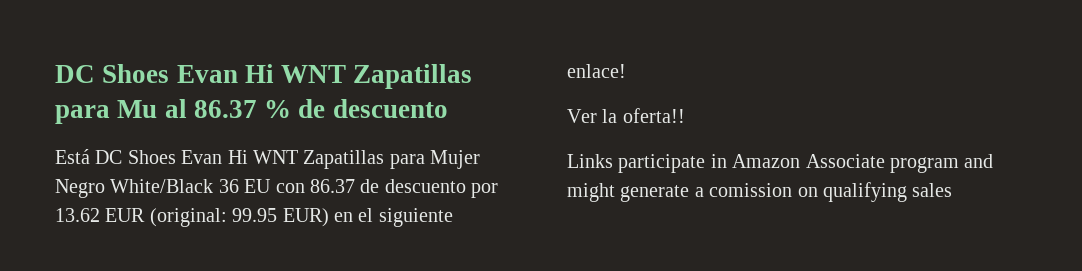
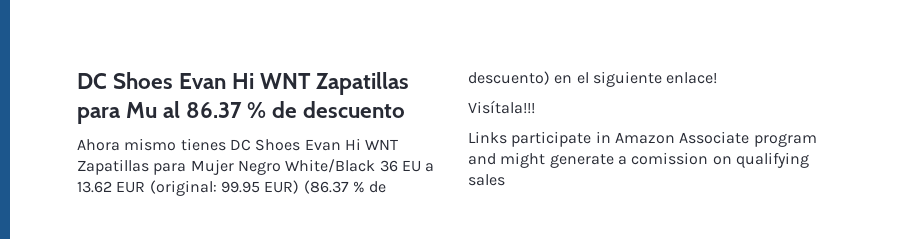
- Está DC Shoes Evan Hi WNT Zapatillas para Mujer Negro White/Black 36 EU con 86.37 de descuento por 13.62 EUR (original: 99.95 EUR) en el siguiente enlace!
+ Ahora mismo tienes DC Shoes Evan Hi WNT Zapatillas para Mujer Negro White/Black 36 EU a 13.62 EUR (original: 99.95 EUR) (86.37 % de descuento) en el siguiente enlace!
- Ver la oferta!!
+ Visítala!!!

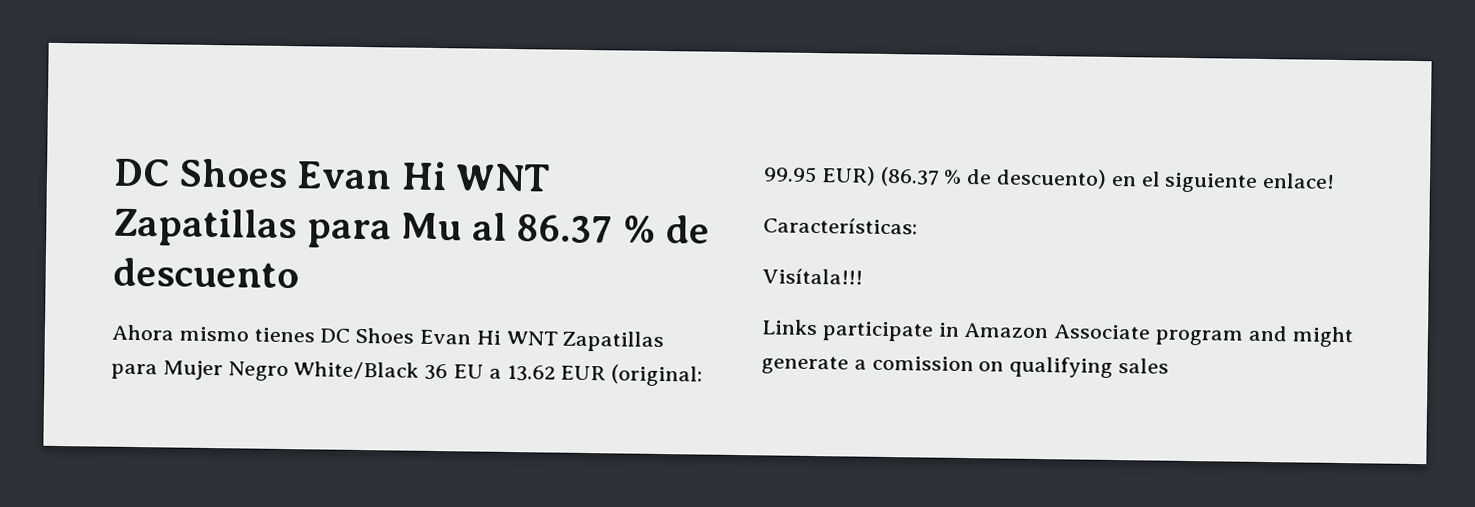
+ Características:

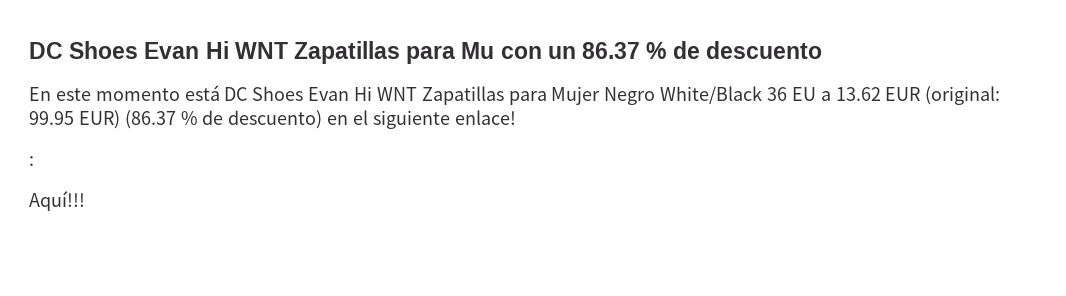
- DC Shoes Evan Hi WNT Zapatillas para Mu al 86.37 % de descuento
+ DC Shoes Evan Hi WNT Zapatillas para Mu con un 86.37 % de descuento
- Ahora mismo tienes DC Shoes Evan Hi WNT Zapatillas para Mujer Negro White/Black 36 EU a 13.62 EUR (original: 99.95 EUR) (86.37 % de descuento) en el siguiente enlace!
+ En este momento está DC Shoes Evan Hi WNT Zapatillas para Mujer Negro White/Black 36 EU a 13.62 EUR (original: 99.95 EUR) (86.37 % de descuento) en el siguiente enlace!
- Características:
- Visítala!!!
- Links participate in Amazon Associate program and might generate a comission on qualifying sales
+ :
+ Aquí!!!

